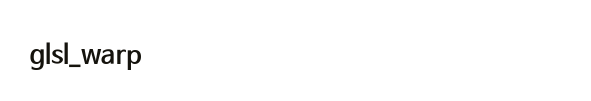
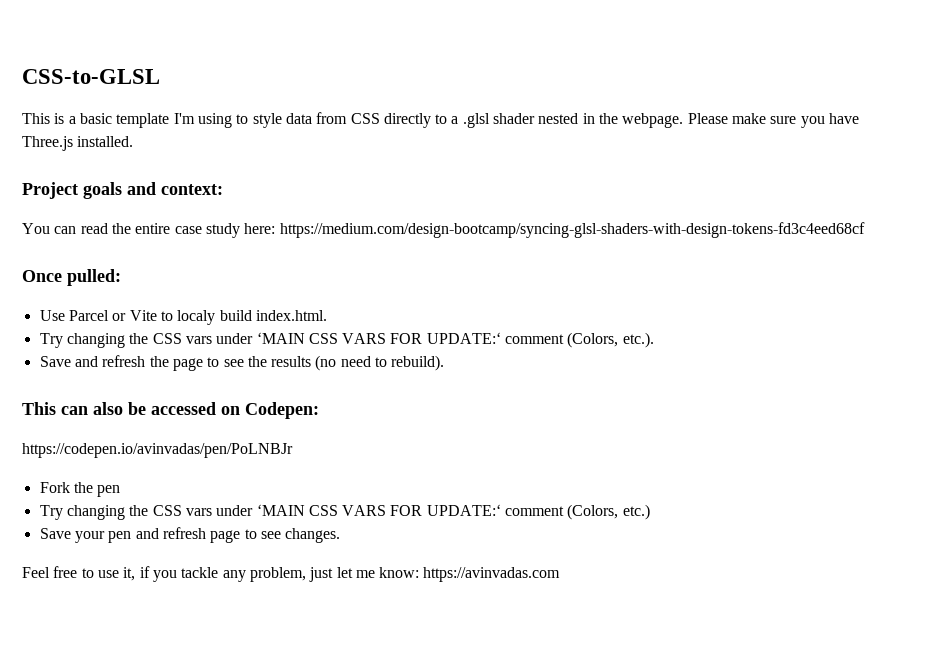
- glsl_warp
+ CSS-to-GLSL
+ This is a basic template I'm using to style data from CSS directly to a .glsl shader nested in the webpage. Please make sure you have Three.js installed.
+ Project goals and context:
+ You can read the entire case study here: https://medium.com/design-bootcamp/syncing-glsl-shaders-with-design-tokens-fd3c4eed68cf
+ Once pulled:
+ Use Parcel or Vite to localy build index.html.
+ Try changing the CSS vars under ‘MAIN CSS VARS FOR UPDATE:‘ comment (Colors, etc.).
+ Save and refresh the page to see the results (no need to rebuild).
+ This can also be accessed on Codepen:
+ https://codepen.io/avinvadas/pen/PoLNBJr
+ Fork the pen
+ Try changing the CSS vars under ‘MAIN CSS VARS FOR UPDATE:‘ comment (Colors, etc.)
+ Save your pen and refresh page to see changes.
+ Feel free to use it, if you tackle any problem, just let me know: https://avinvadas.com

